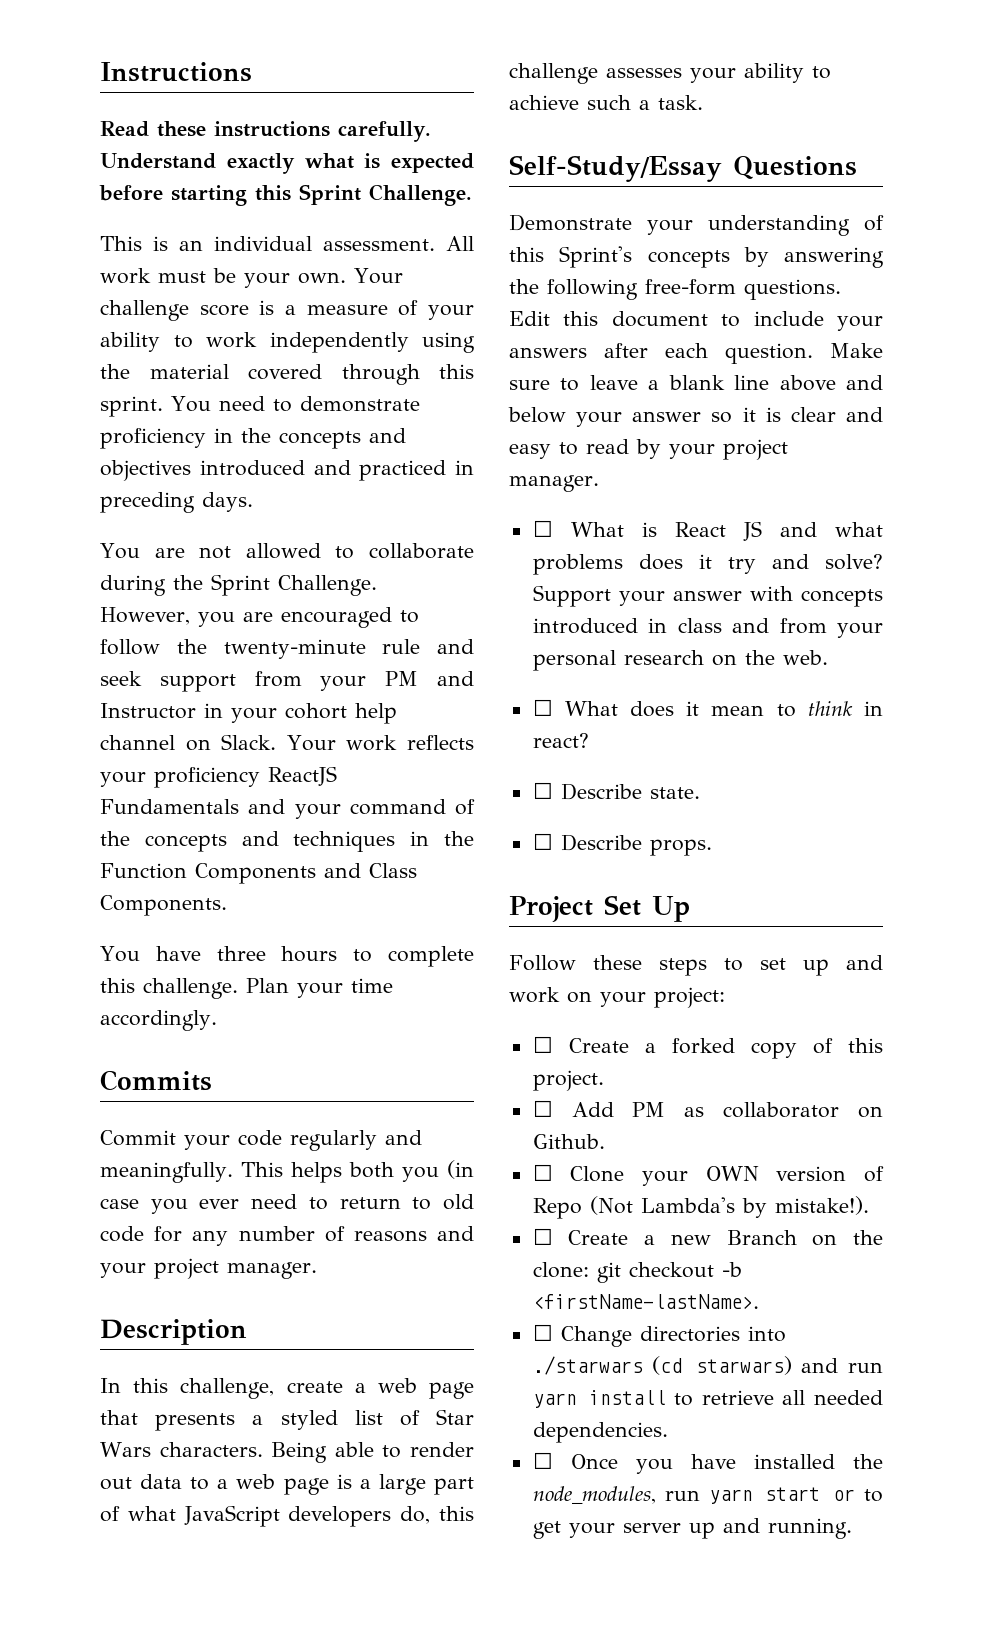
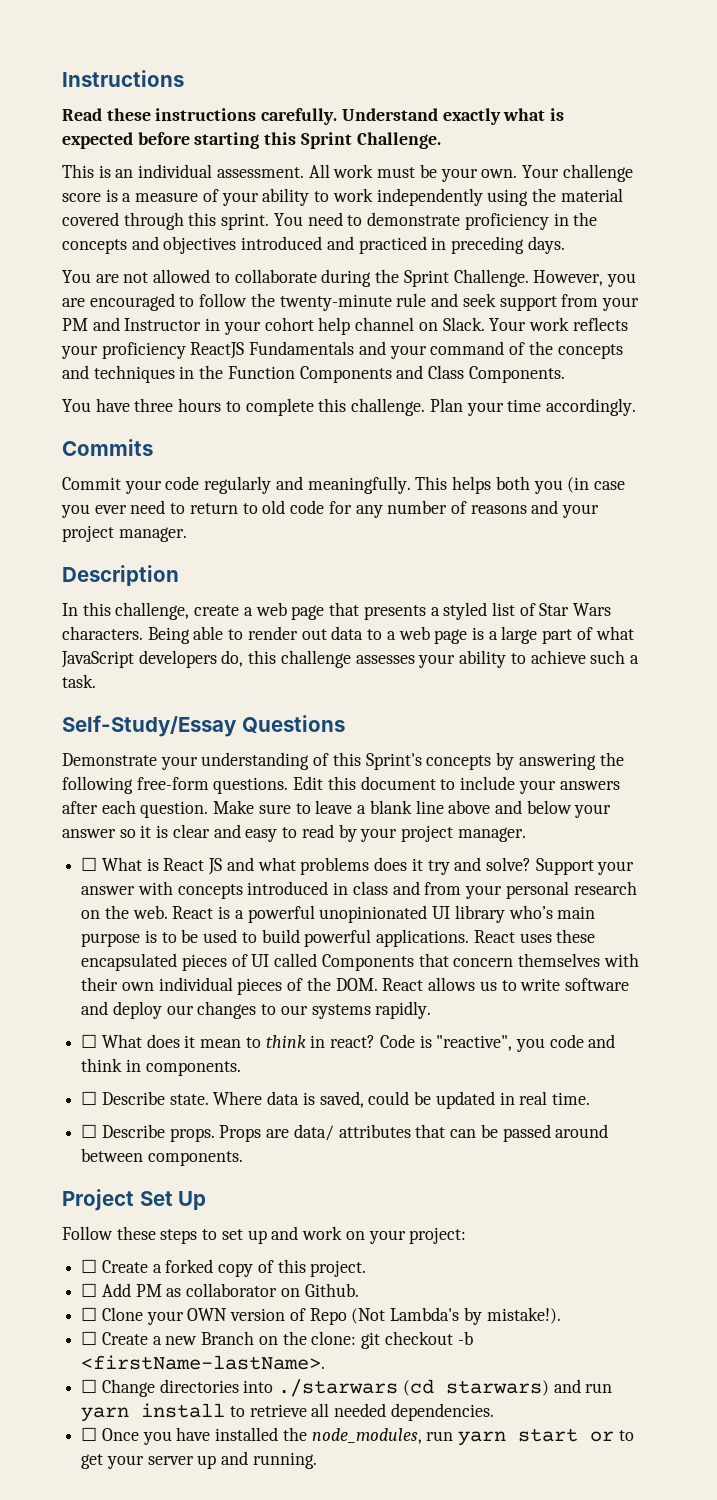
+ React is a powerful unopinionated UI library who’s main purpose is to be used to build powerful applications. React uses these encapsulated pieces of UI called Components that concern themselves with their own individual pieces of the DOM. React allows us to write software and deploy our changes to our systems rapidly.
- ☐ What does it mean to think in react?
- ☐ Describe state.
- ☐ Describe props.
+ ☐ What does it mean to think in react? Code is "reactive", you code and think in components.
+ ☐ Describe state. Where data is saved, could be updated in real time.
+ ☐ Describe props. Props are data/ attributes that can be passed around between components.

